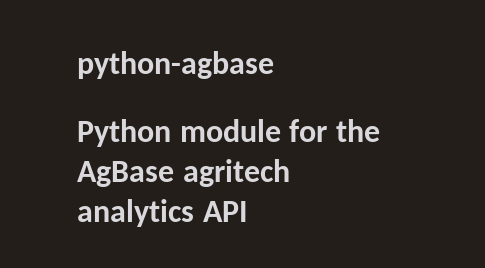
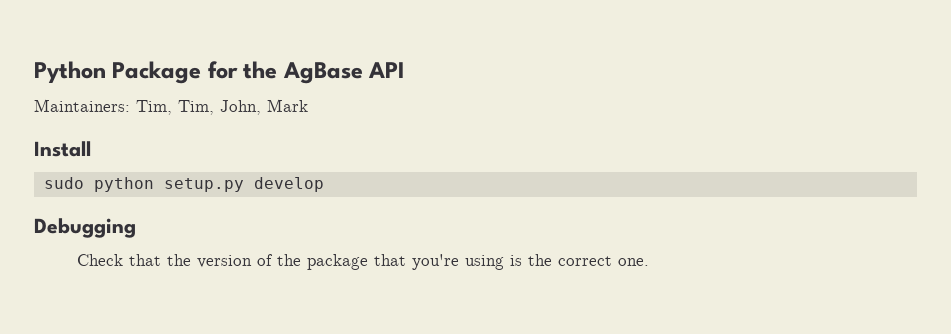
- python-agbase
- Python module for the AgBase agritech analytics API
+ Python Package for the AgBase API
+ Maintainers: Tim, Tim, John, Mark
+ Install
+ sudo python setup.py develop
+ Debugging
+ Check that the version of the package that you're using is the correct one.

